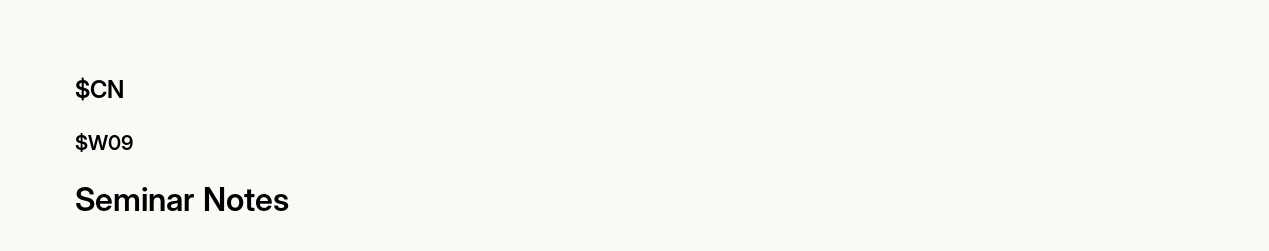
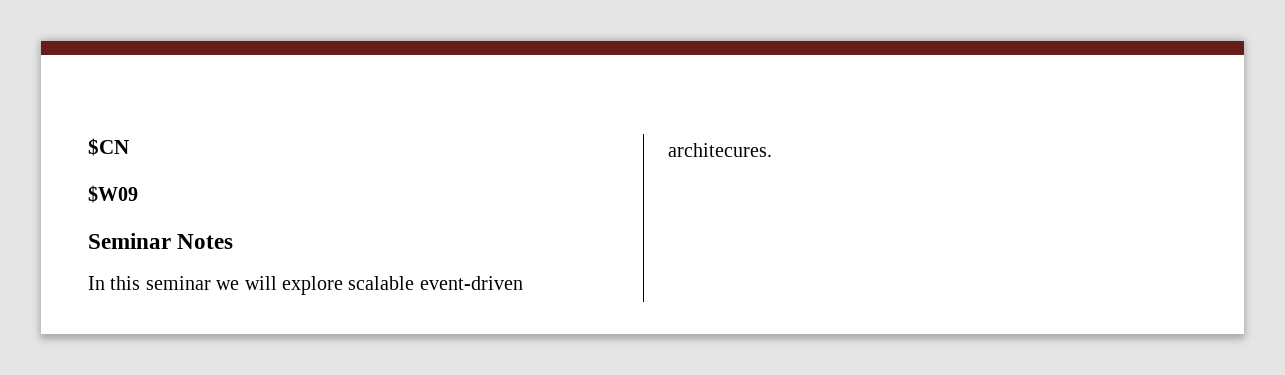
+ In this seminar we will explore scalable event-driven architecures.

